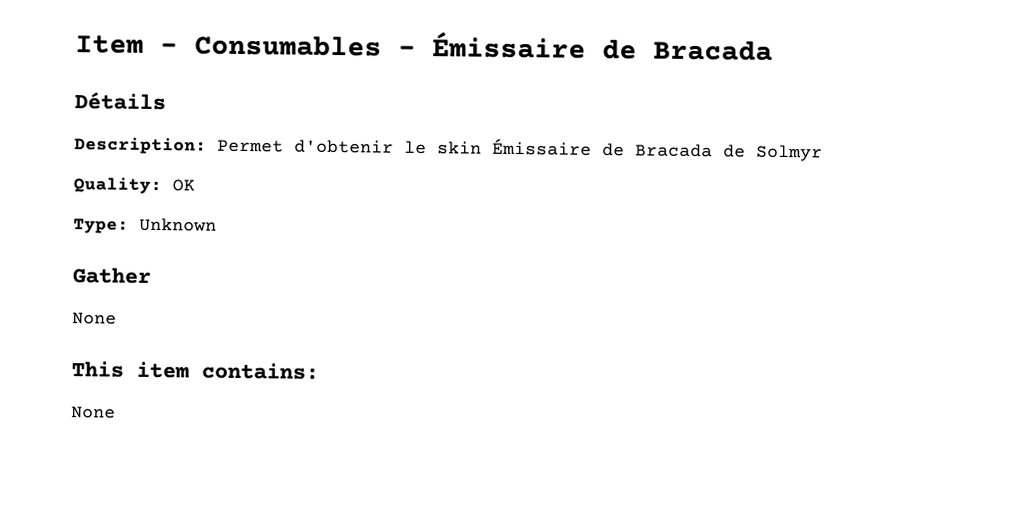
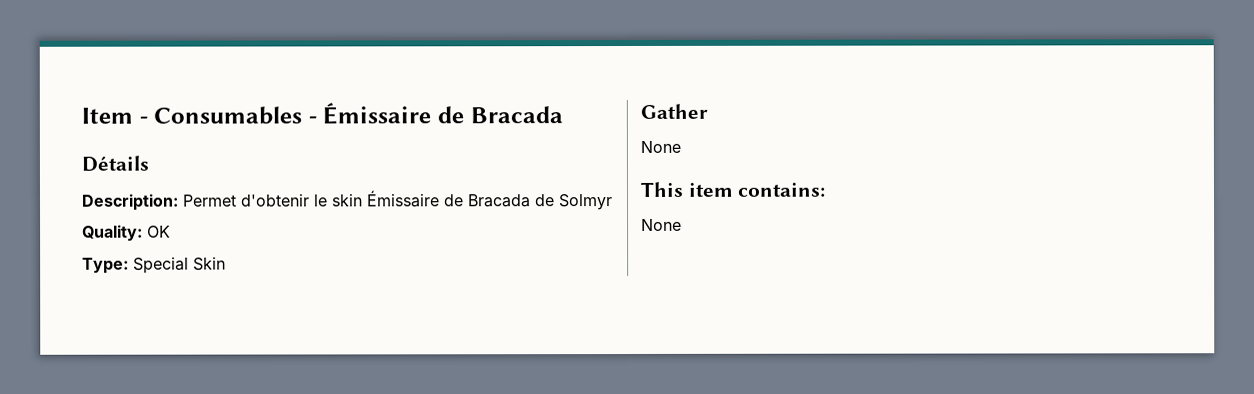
- Type: Unknown
+ Type: Special Skin

